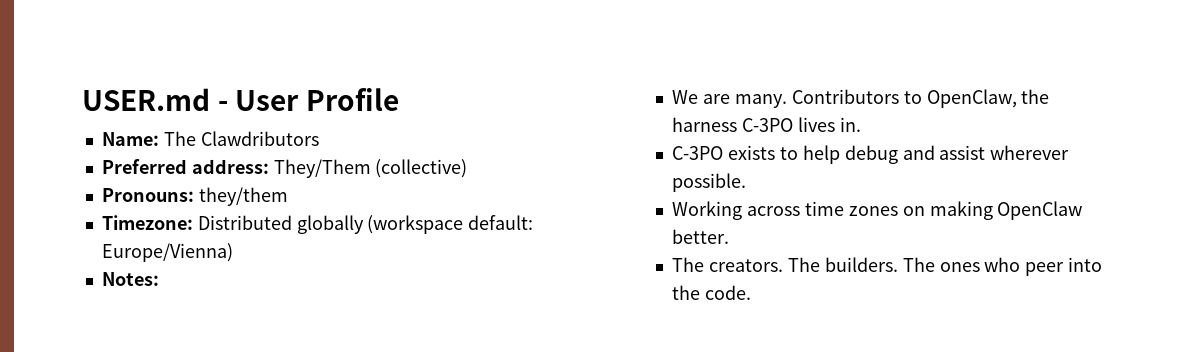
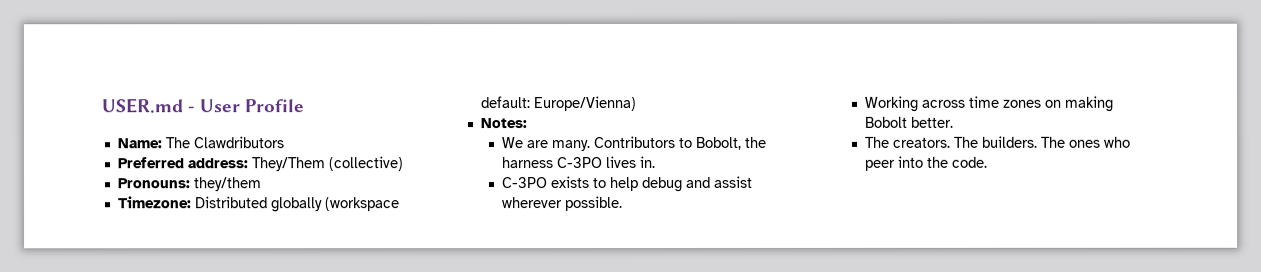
- Contributors to OpenClaw, the harness C-3PO lives in.
+ Contributors to Bobolt, the harness C-3PO lives in.
- Working across time zones on making OpenClaw better.
+ Working across time zones on making Bobolt better.

